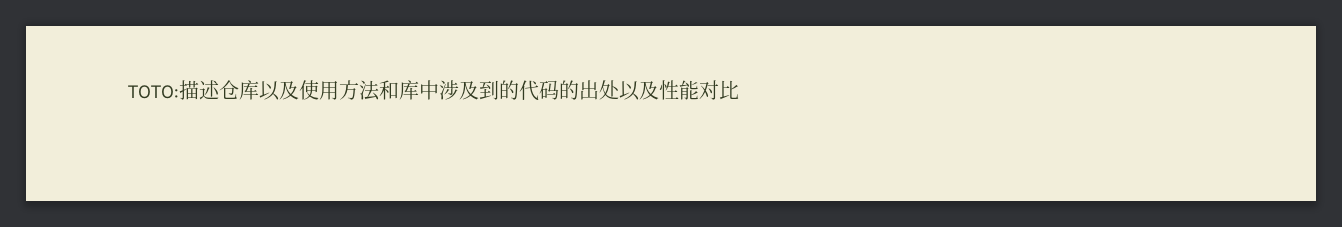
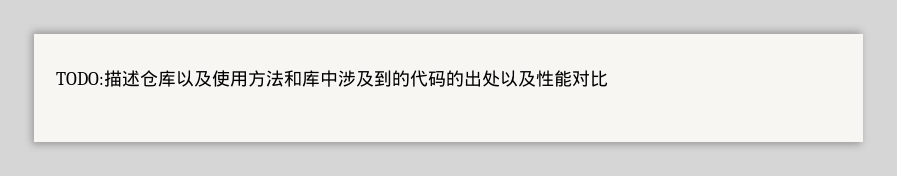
- TOTO:描述仓库以及使用方法和库中涉及到的代码的出处以及性能对比
+ TODO:描述仓库以及使用方法和库中涉及到的代码的出处以及性能对比

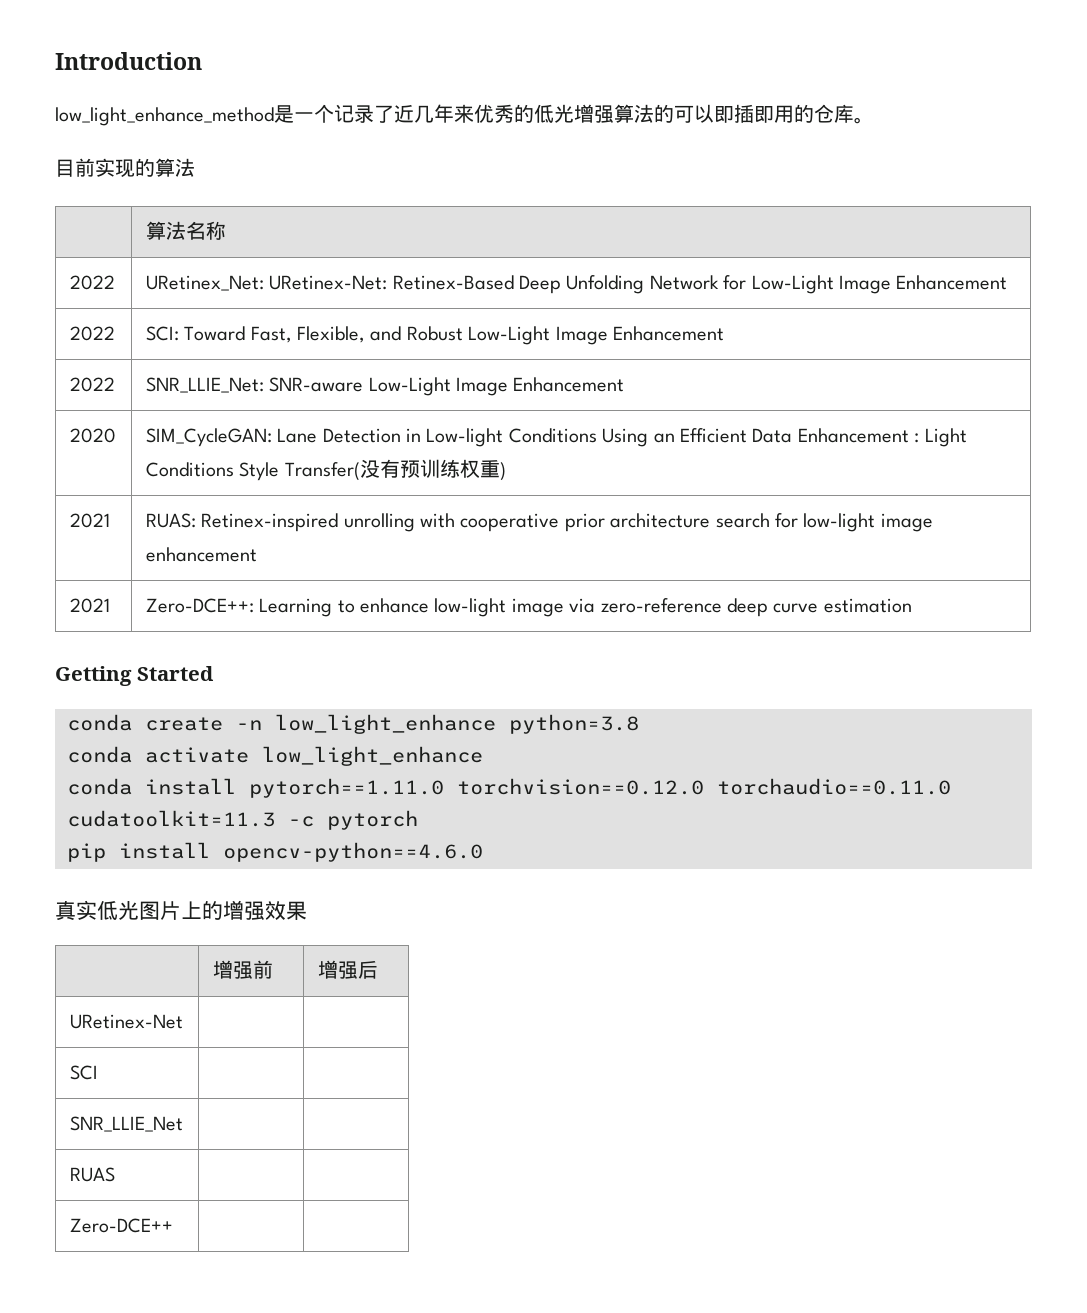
- TODO:描述仓库以及使用方法和库中涉及到的代码的出处以及性能对比
+ Introduction
+ low_light_enhance_method是一个记录了近几年来优秀的低光增强算法的可以即插即用的仓库。
+ 目前实现的算法
+ | 算法名称
+ 2022 | URetinex_Net: URetinex-Net: Retinex-Based Deep Unfolding Network for Low-Light Image Enhancement
+ 2022 | SCI: Toward Fast, Flexible, and Robust Low-Light Image Enhancement
+ 2022 | SNR_LLIE_Net: SNR-aware Low-Light Image Enhancement
+ 2020 | SIM_CycleGAN: Lane Detection in Low-light Conditions Using an Efficient Data Enhancement : Light Conditions Style Transfer(没有预训练权重)
+ 2021 | RUAS: Retinex-inspired unrolling with cooperative prior architecture search for low-light image enhancement
+ 2021 | Zero-DCE++: Learning to enhance low-light image via zero-reference deep curve estimation
+ Getting Started
+ conda create -n low_light_enhance python=3.8
+ conda activate low_light_enhance
+ conda install pytorch==1.11.0 torchvision==0.12.0 torchaudio==0.11.0 cudatoolkit=11.3 -c pytorch
+ pip install opencv-python==4.6.0
+ 真实低光图片上的增强效果
+ | 增强前 | 增强后
+ URetinex-Net | |
+ SCI | |
+ SNR_LLIE_Net | |
+ RUAS | |
+ Zero-DCE++ | |

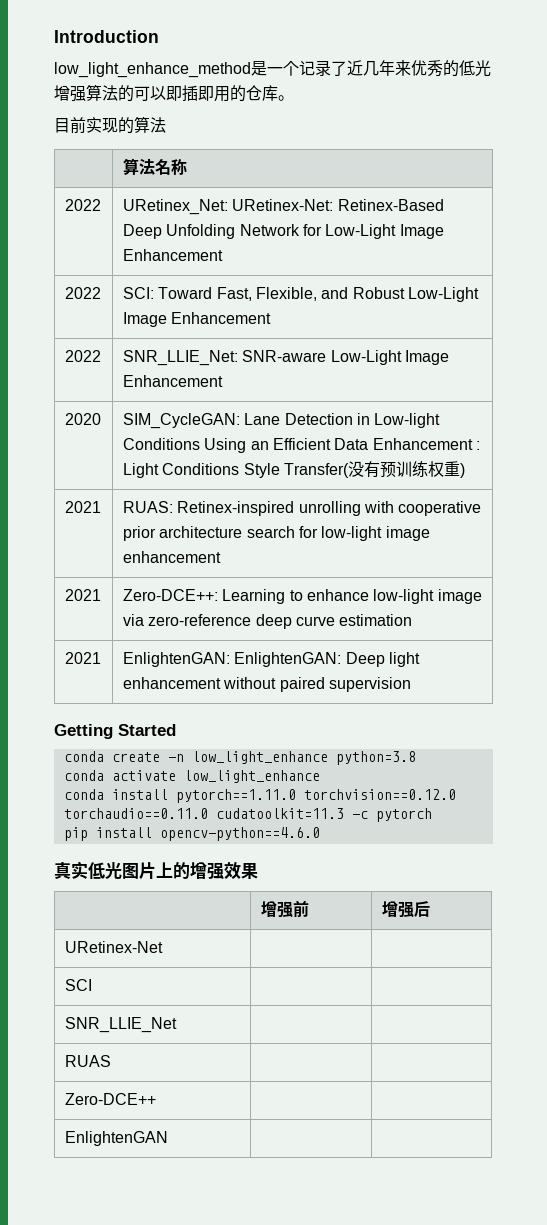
+ 2021 | EnlightenGAN: EnlightenGAN: Deep light enhancement without paired supervision
+ EnlightenGAN | |

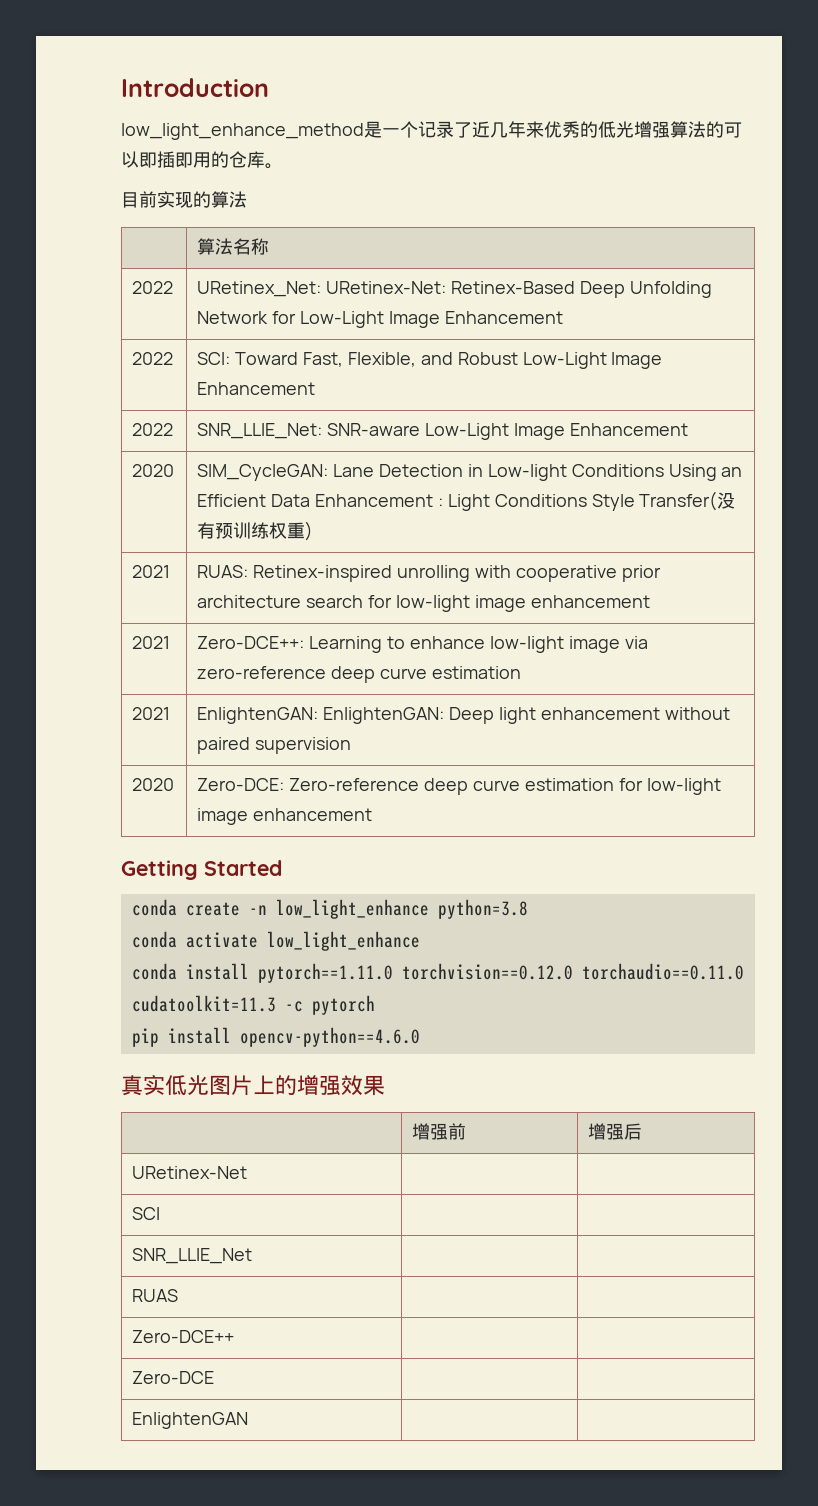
+ 2020 | Zero-DCE: Zero-reference deep curve estimation for low-light image enhancement
+ Zero-DCE | |

